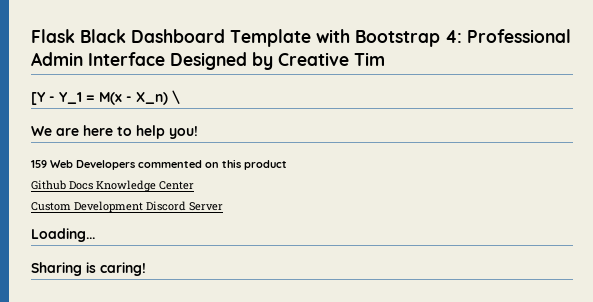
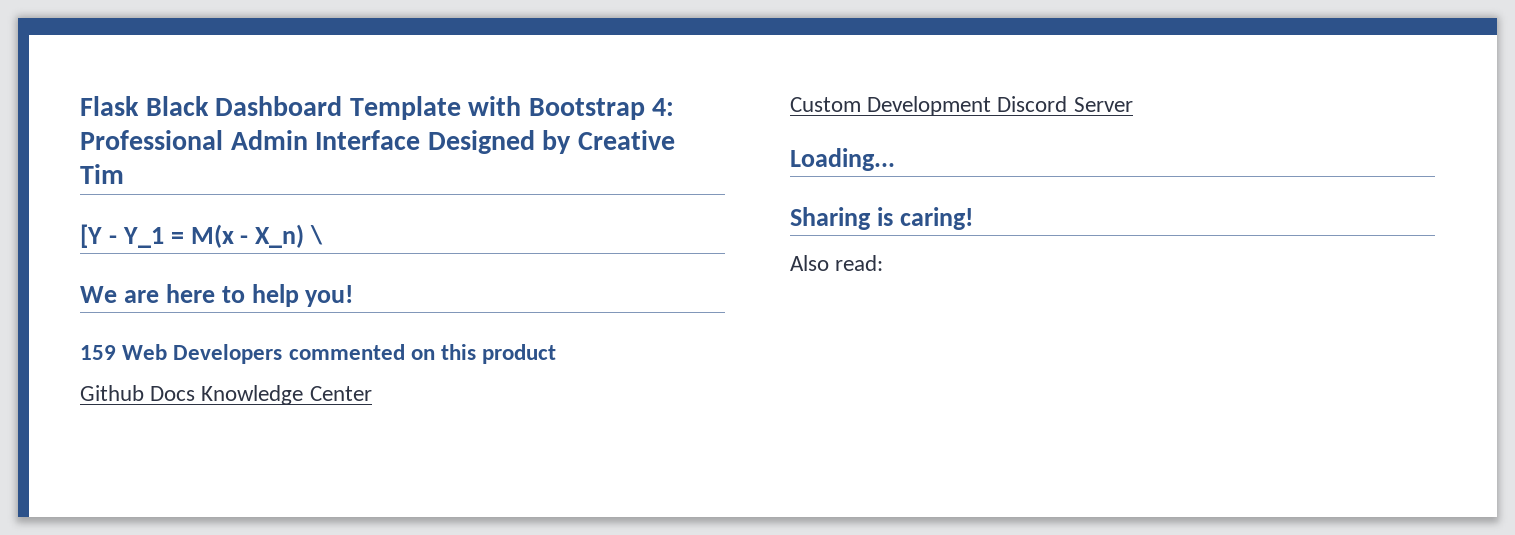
+ Also read:

